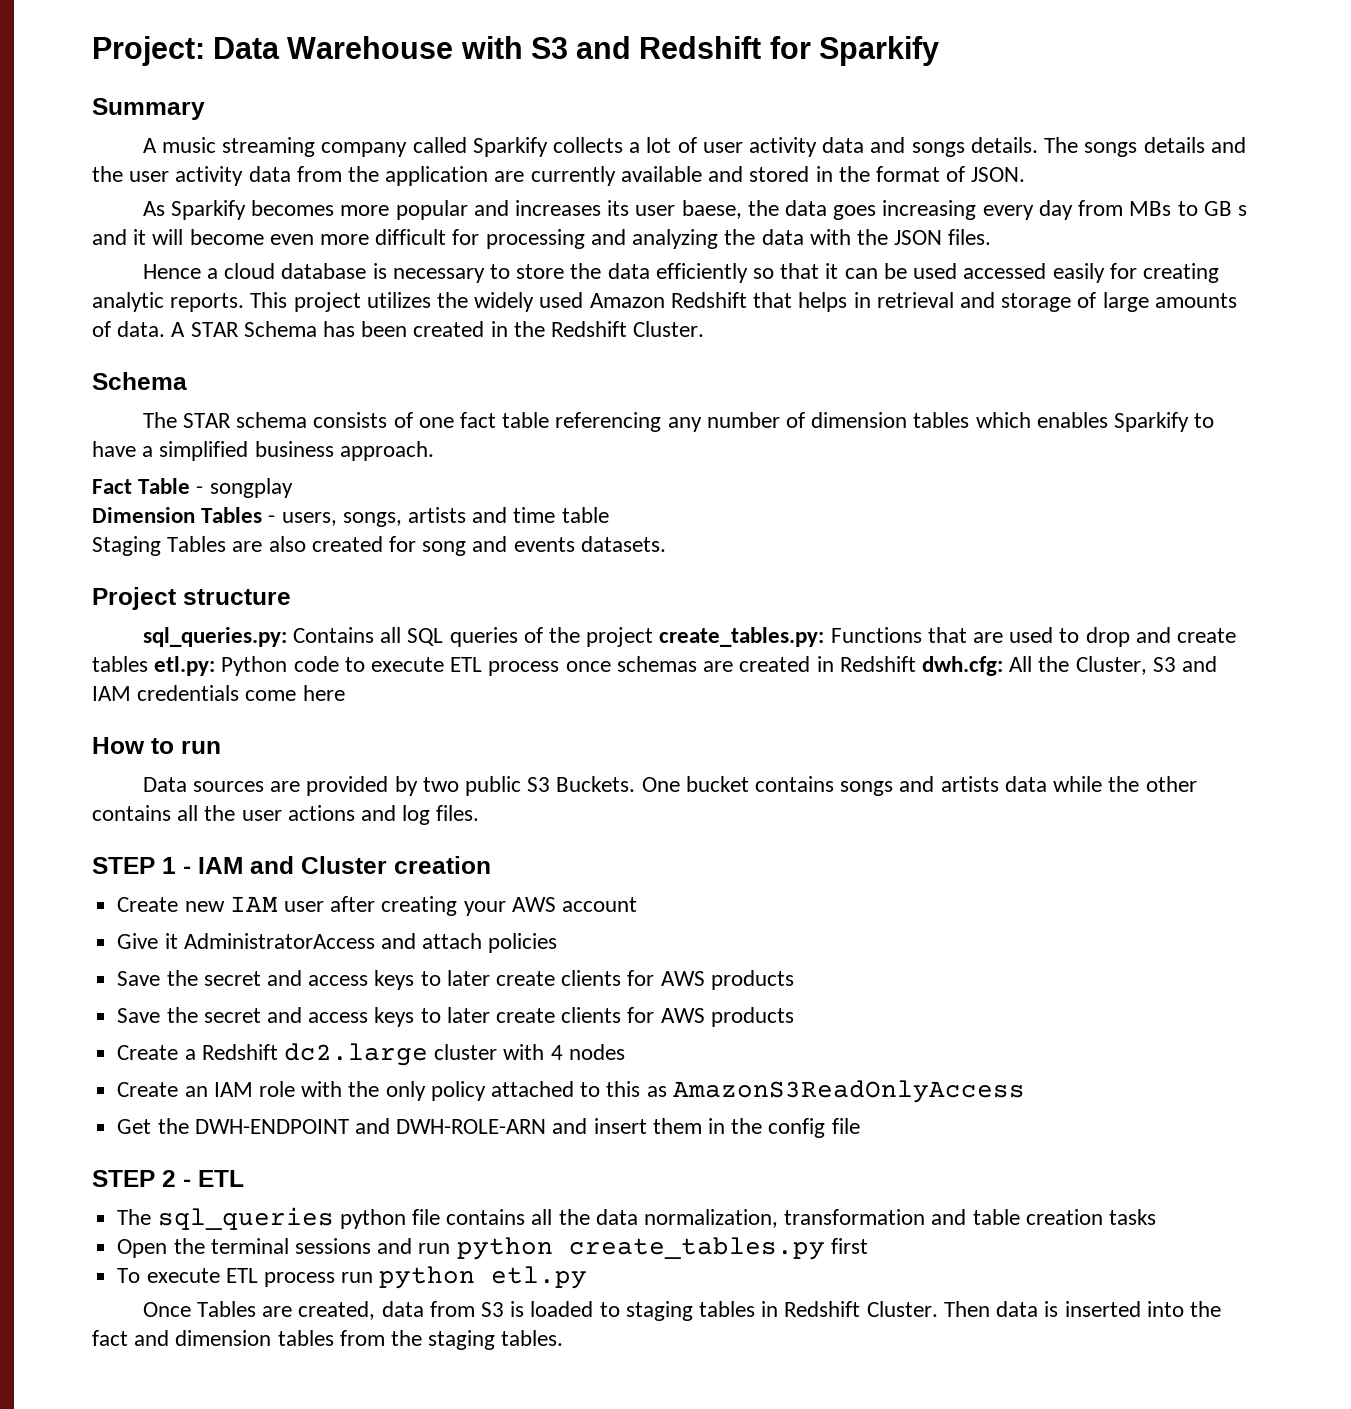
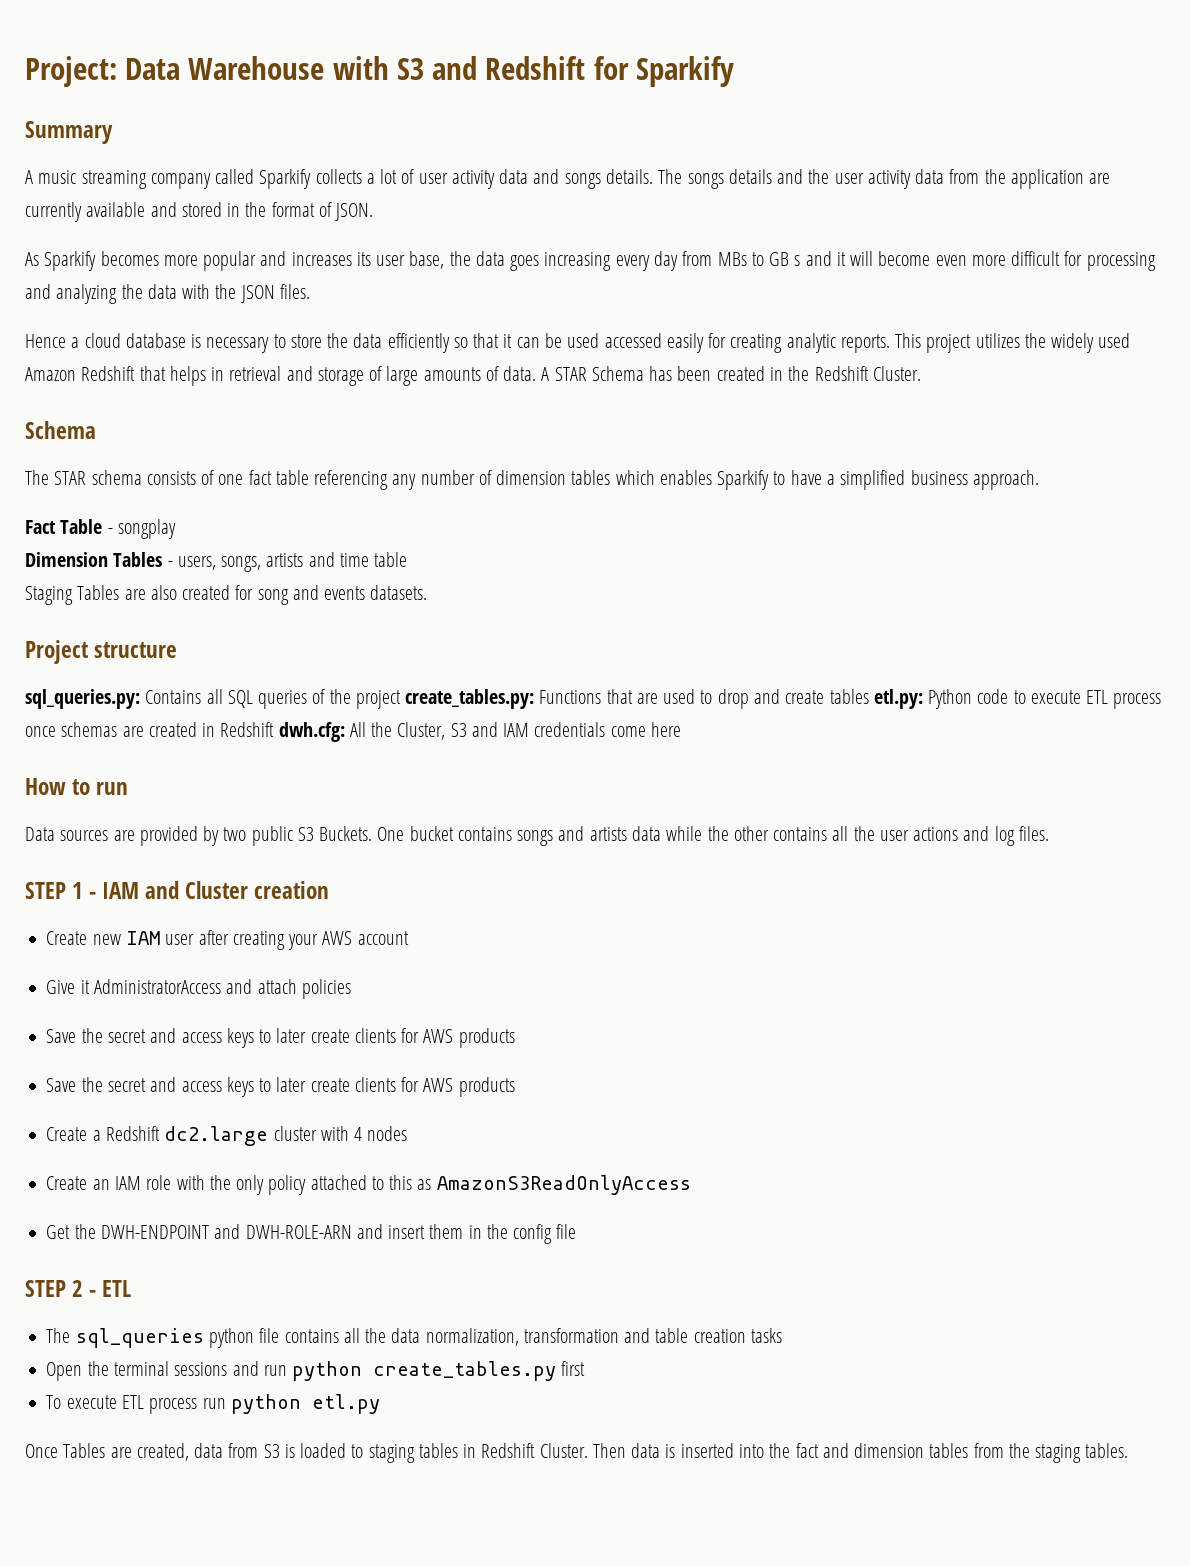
- As Sparkify becomes more popular and increases its user baese, the data goes increasing every day from MBs to GB s and it will become even more difficult for processing and analyzing the data with the JSON files.
+ As Sparkify becomes more popular and increases its user base, the data goes increasing every day from MBs to GB s and it will become even more difficult for processing and analyzing the data with the JSON files.

